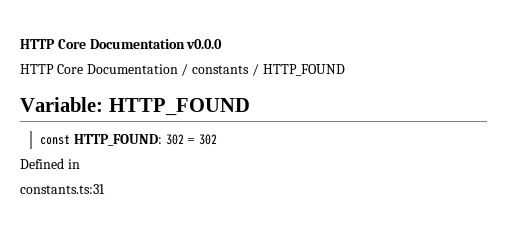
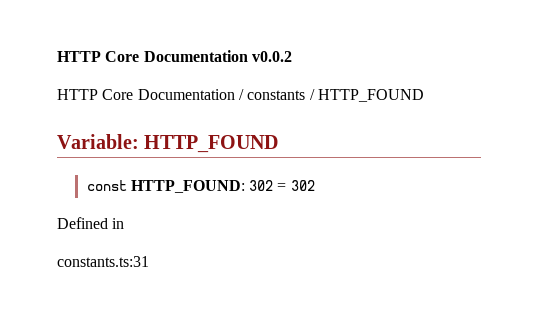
- HTTP Core Documentation v0.0.0
+ HTTP Core Documentation v0.0.2

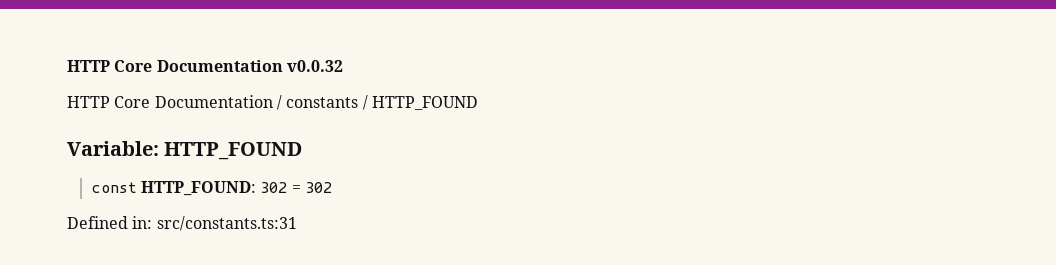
- HTTP Core Documentation v0.0.2
+ HTTP Core Documentation v0.0.32
- Defined in
- constants.ts:31
+ Defined in: src/constants.ts:31

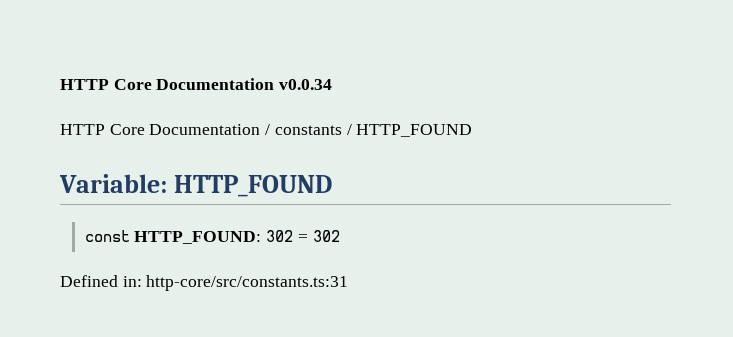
- HTTP Core Documentation v0.0.32
+ HTTP Core Documentation v0.0.34
- Defined in: src/constants.ts:31
+ Defined in: http-core/src/constants.ts:31

